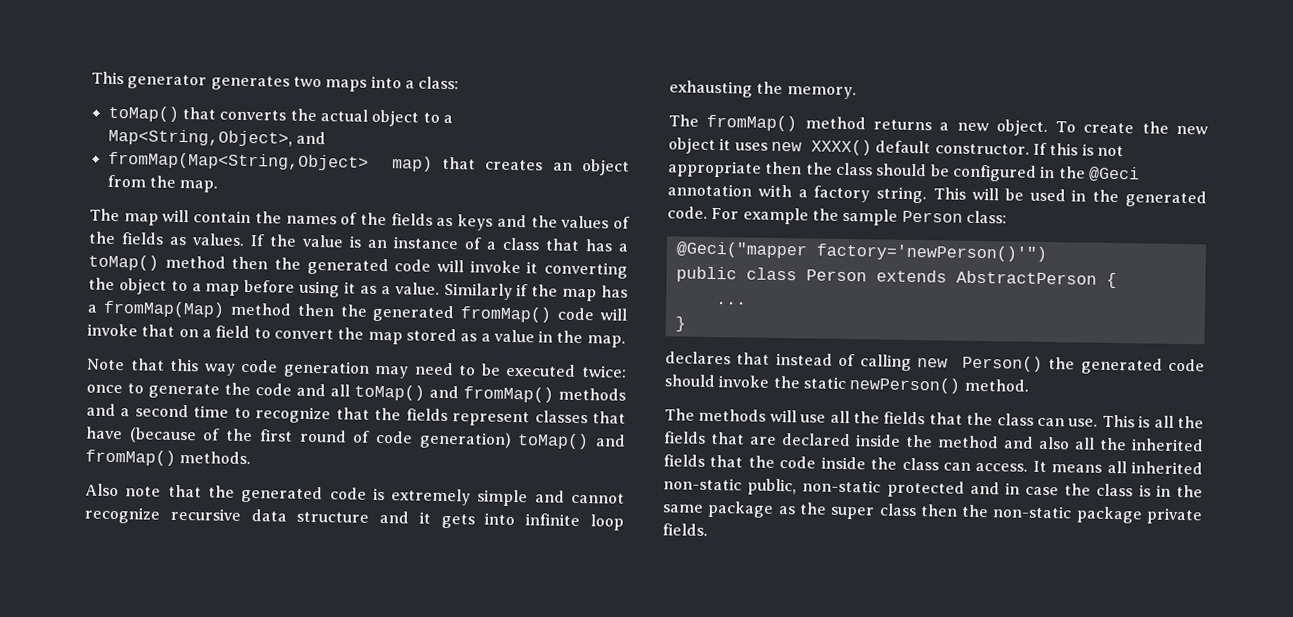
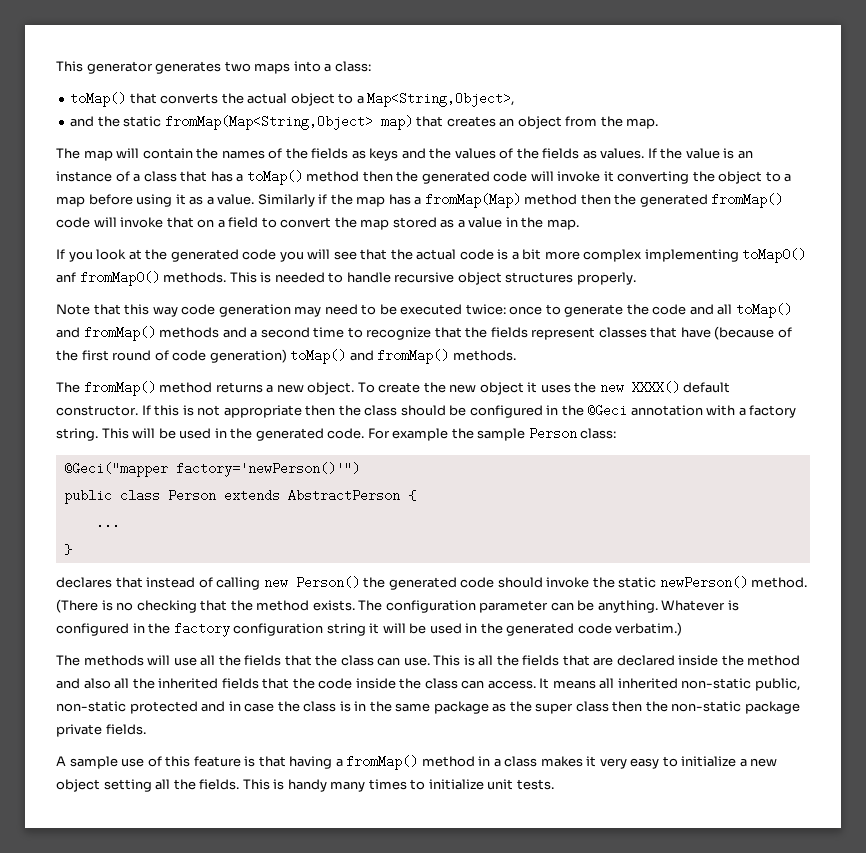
- toMap() that converts the actual object to a Map<String,Object>, and
- fromMap(Map<String,Object> map) that creates an object from the map.
+ toMap() that converts the actual object to a Map<String,Object>,
+ and the static fromMap(Map<String,Object> map) that creates an object from the map.
+ If you look at the generated code you will see that the actual code is a bit more complex implementing toMap0() anf fromMap0() methods. This is needed to handle recursive object structures properly.
- Also note that the generated code is extremely simple and cannot recognize recursive data structure and it gets into infinite loop exhausting the memory.
- To create the new object it uses new XXXX() default constructor.
+ To create the new object it uses the new XXXX() default constructor.
+ (There is no checking that the method exists. The configuration parameter can be anything. Whatever is configured in the factory configuration string it will be used in the generated code verbatim.)
+ A sample use of this feature is that having a fromMap() method in a class makes it very easy to initialize a new object setting all the fields. This is handy many times to initialize unit tests.

